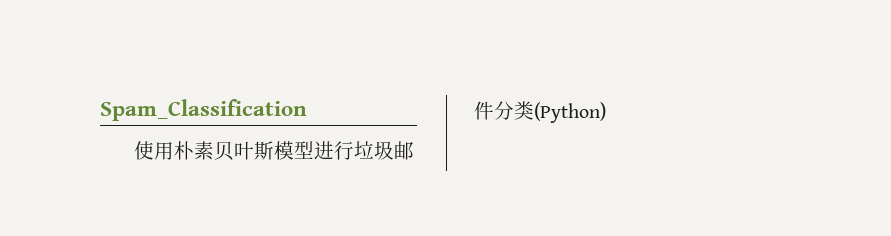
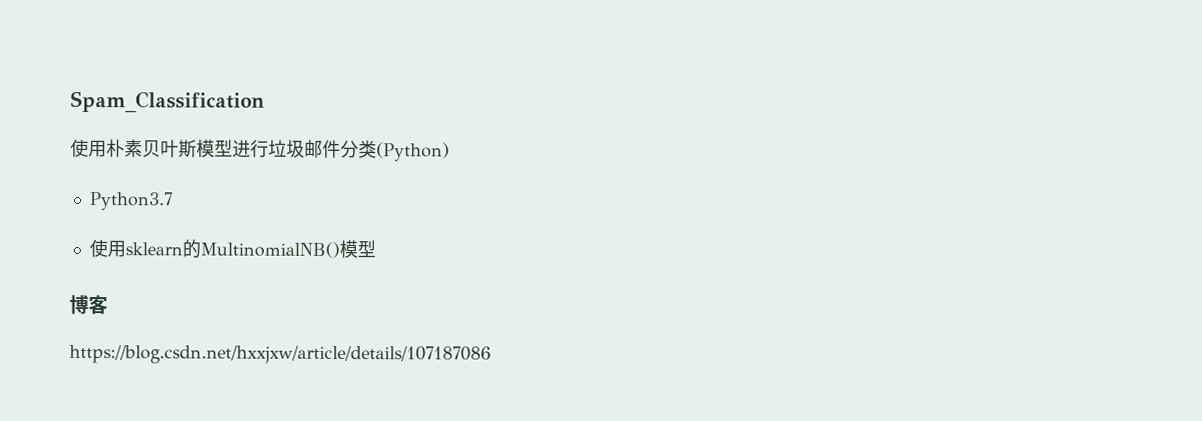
+ Python3.7
+ 使用sklearn的MultinomialNB()模型
+ 博客
+ https://blog.csdn.net/hxxjxw/article/details/107187086

